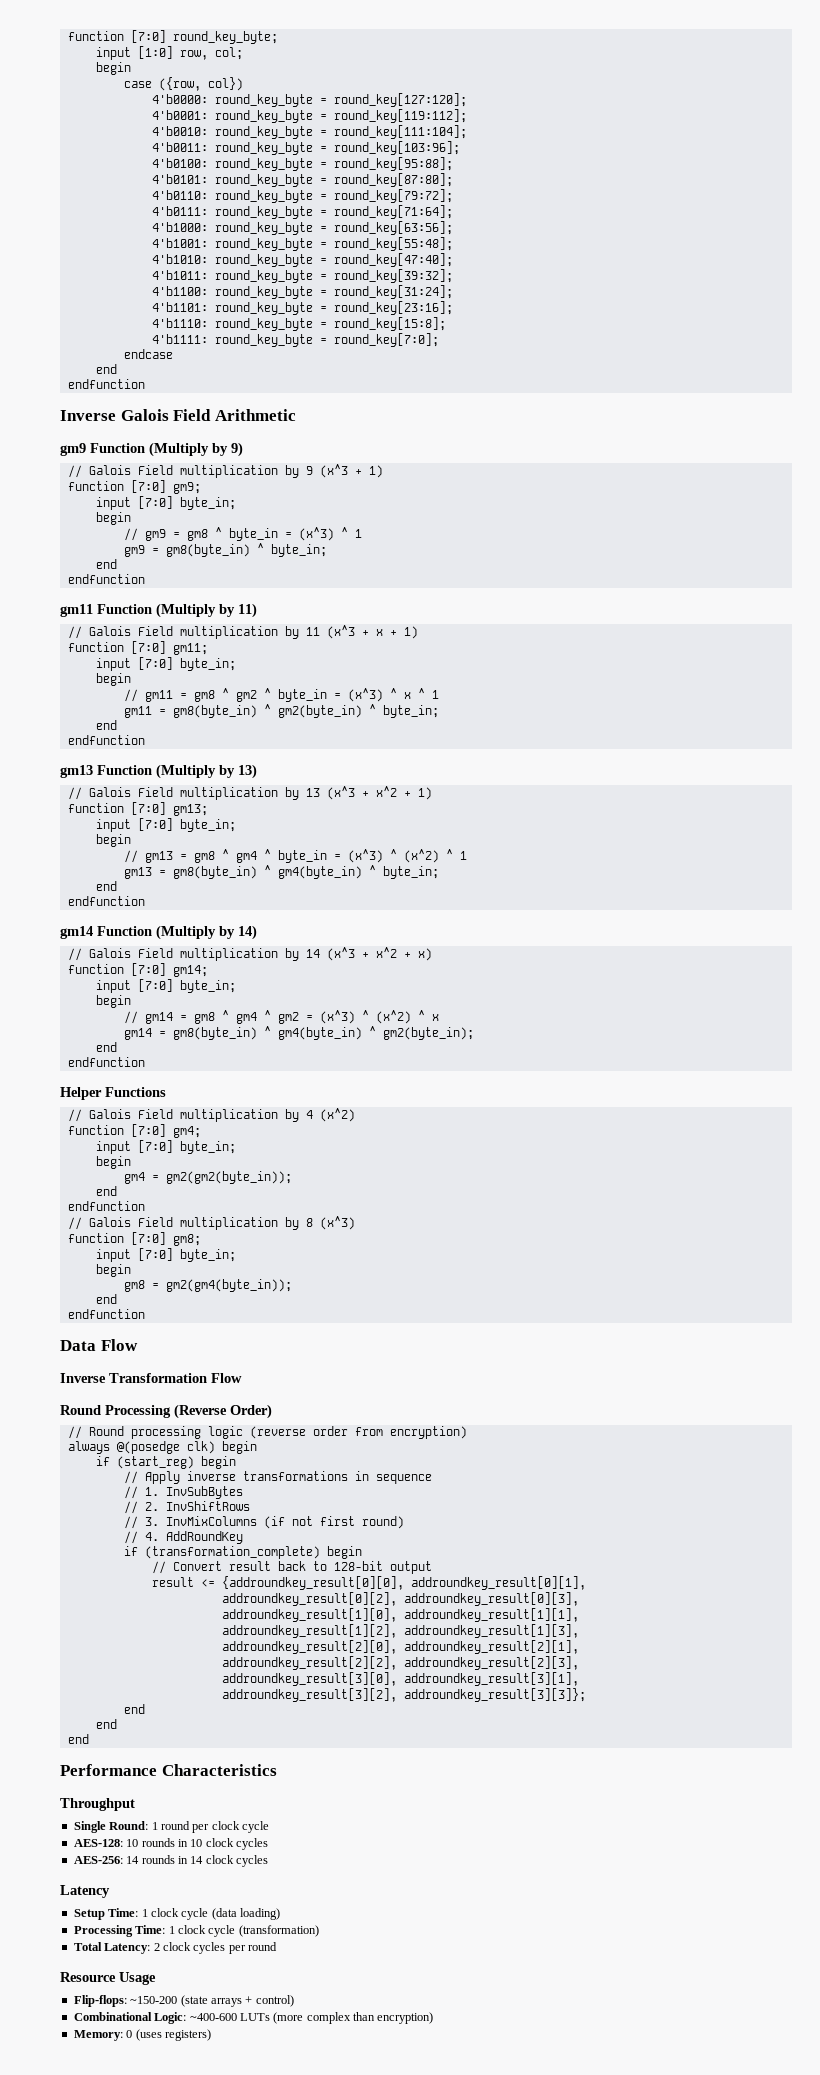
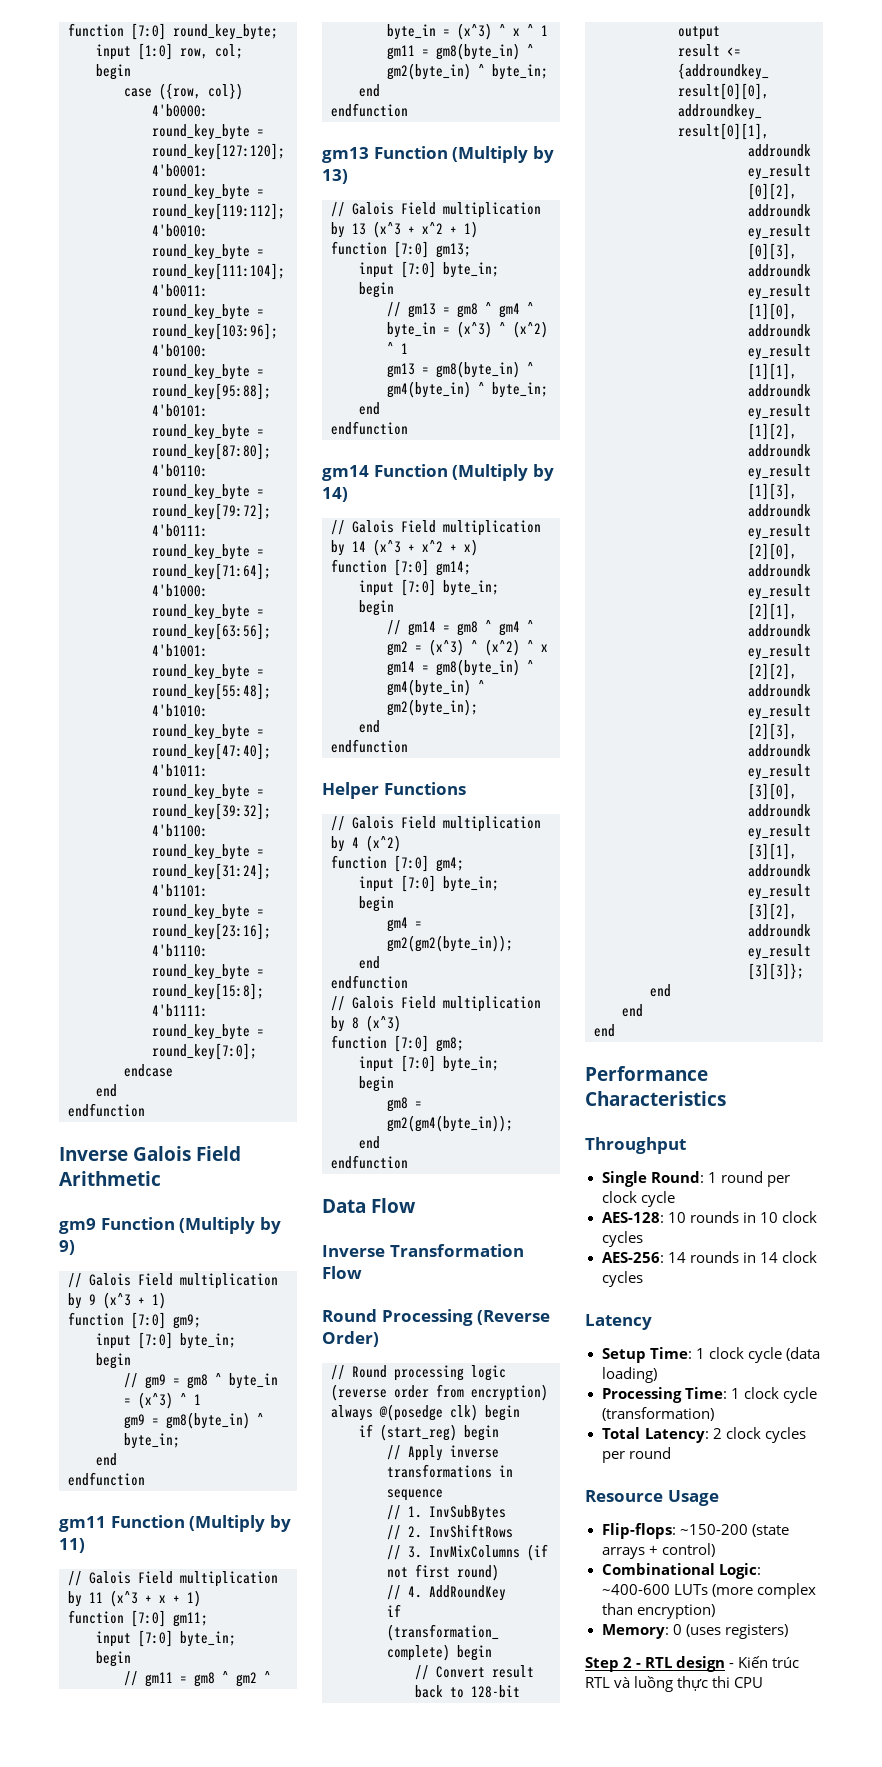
+ Step 2 - RTL design - Kiến trúc RTL và luồng thực thi CPU

